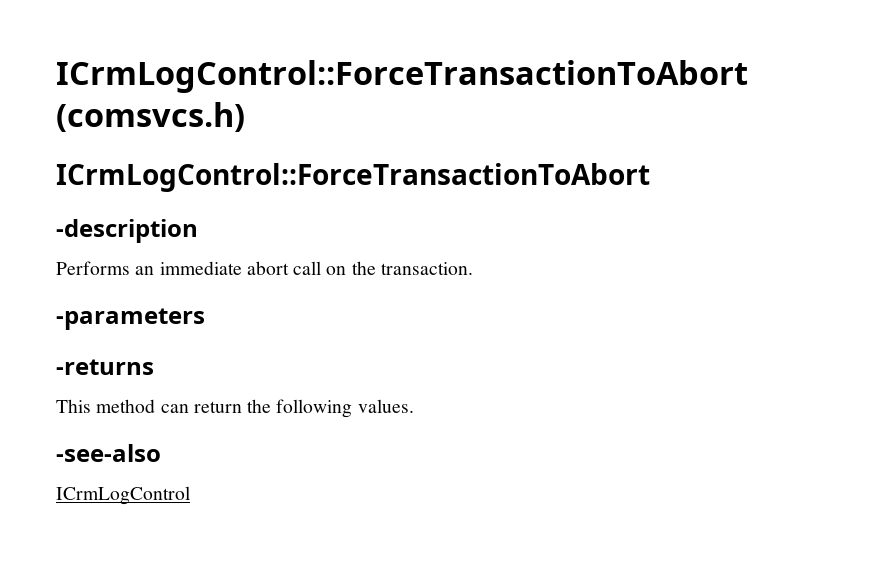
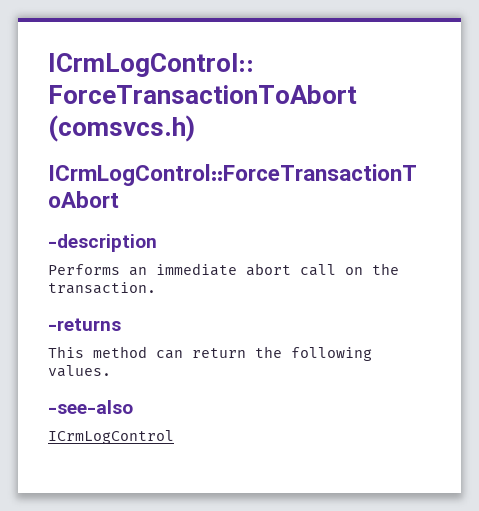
- -parameters

